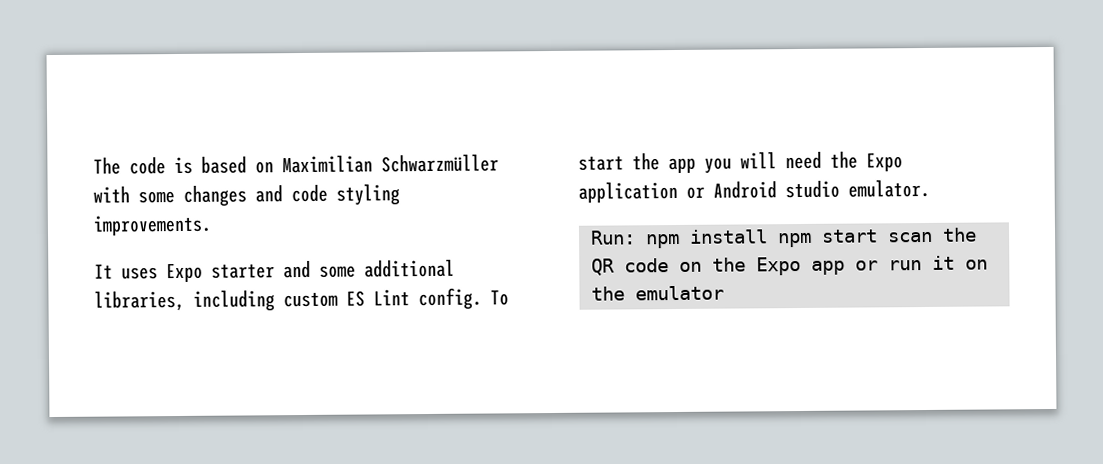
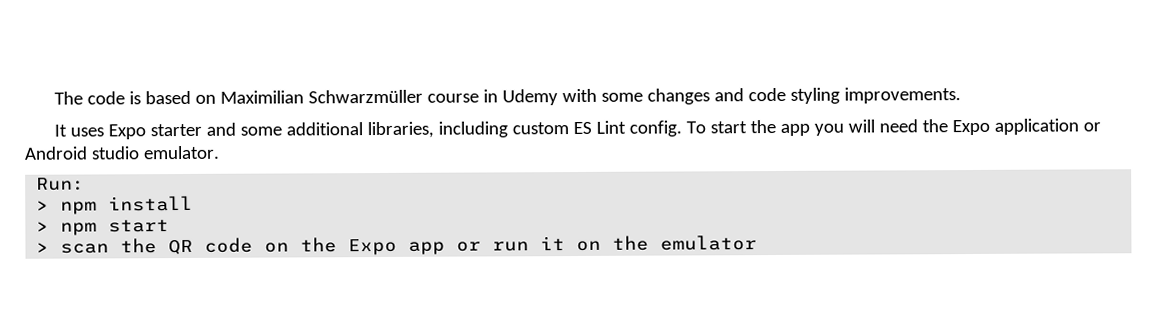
- The code is based on Maximilian Schwarzmüller with some changes and code styling improvements.
+ The code is based on Maximilian Schwarzmüller course in Udemy with some changes and code styling improvements.
- Run: npm install npm start scan the QR code on the Expo app or run it on the emulator
+ Run:
+ > npm install
+ > npm start
+ > scan the QR code on the Expo app or run it on the emulator

